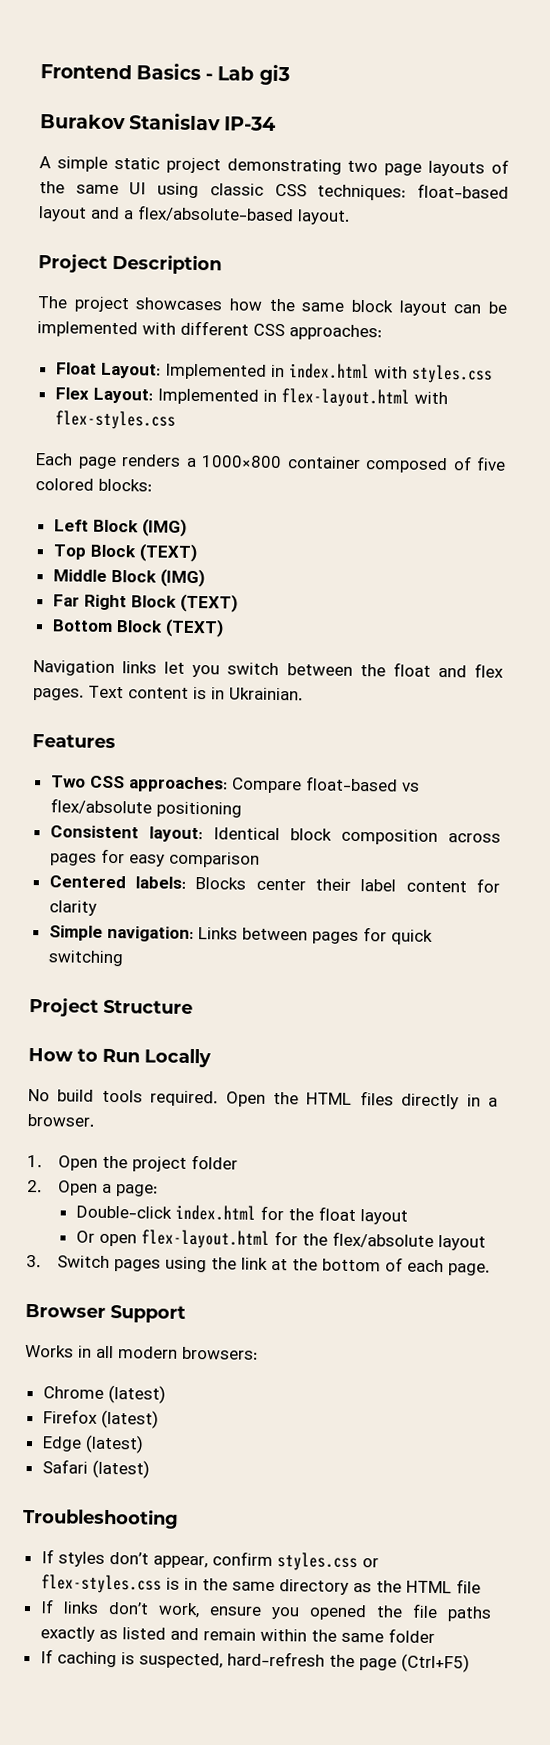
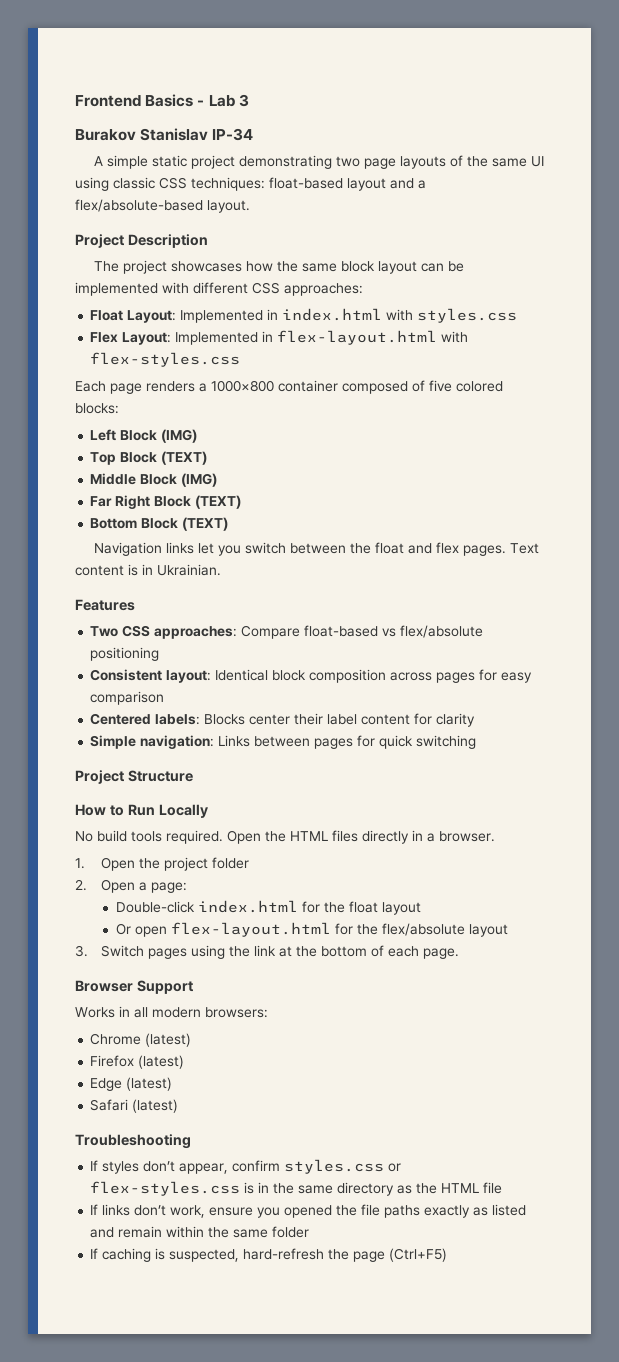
- Frontend Basics - Lab gi3
+ Frontend Basics - Lab 3

